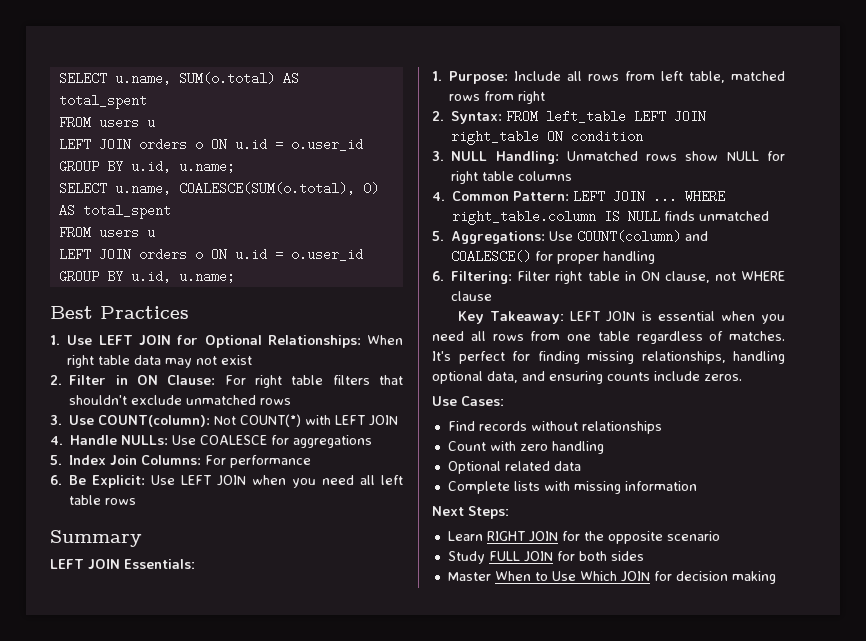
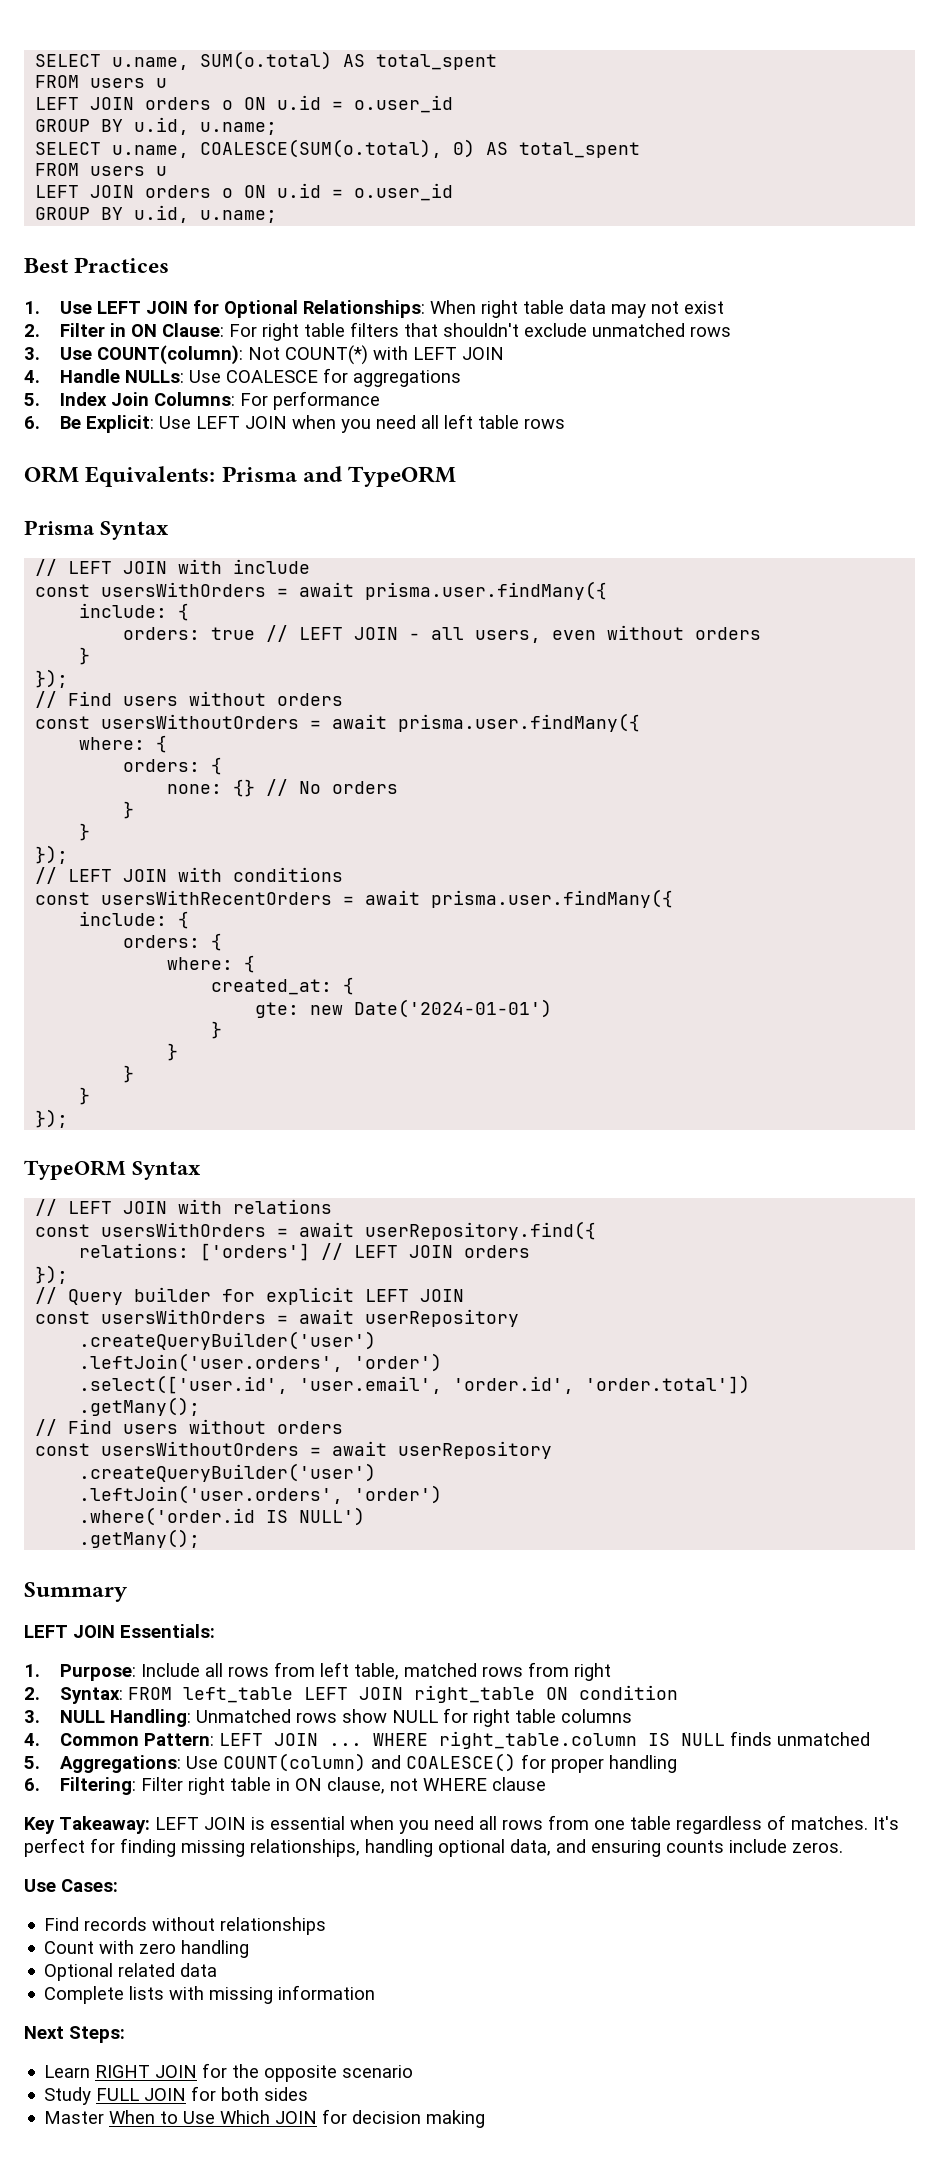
+ ORM Equivalents: Prisma and TypeORM
+ Prisma Syntax
+ // LEFT JOIN with include
+ const usersWithOrders = await prisma.user.findMany({
+ include: {
+ orders: true // LEFT JOIN - all users, even without orders
+ }
+ });
+ // Find users without orders
+ const usersWithoutOrders = await prisma.user.findMany({
+ where: {
+ orders: {
+ none: {} // No orders
+ }
+ }
+ });
+ // LEFT JOIN with conditions
+ const usersWithRecentOrders = await prisma.user.findMany({
+ include: {
+ orders: {
+ where: {
+ created_at: {
+ gte: new Date('2024-01-01')
+ }
+ }
+ }
+ }
+ });
+ TypeORM Syntax
+ // LEFT JOIN with relations
+ const usersWithOrders = await userRepository.find({
+ relations: ['orders'] // LEFT JOIN orders
+ });
+ // Query builder for explicit LEFT JOIN
+ const usersWithOrders = await userRepository
+ .createQueryBuilder('user')
+ .leftJoin('user.orders', 'order')
+ .select(['user.id', 'user.email', 'order.id', 'order.total'])
+ .getMany();
+ // Find users without orders
+ const usersWithoutOrders = await userRepository
+ .createQueryBuilder('user')
+ .leftJoin('user.orders', 'order')
+ .where('order.id IS NULL')
+ .getMany();

